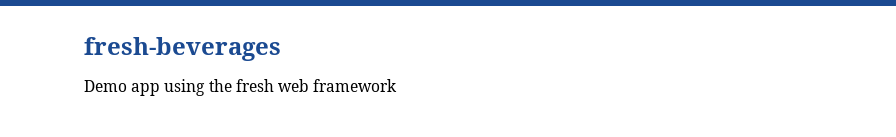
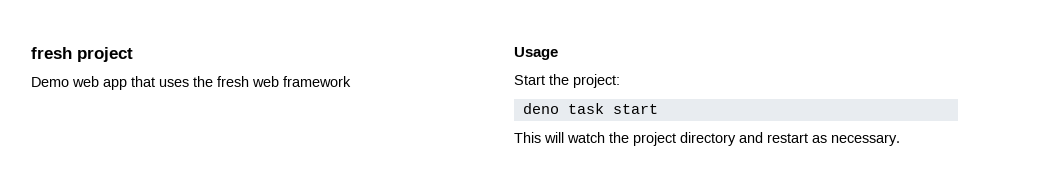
- fresh-beverages
+ fresh project
- Demo app using the fresh web framework
+ Demo web app that uses the fresh web framework
+ Usage
+ Start the project:
+ deno task start
+ This will watch the project directory and restart as necessary.

